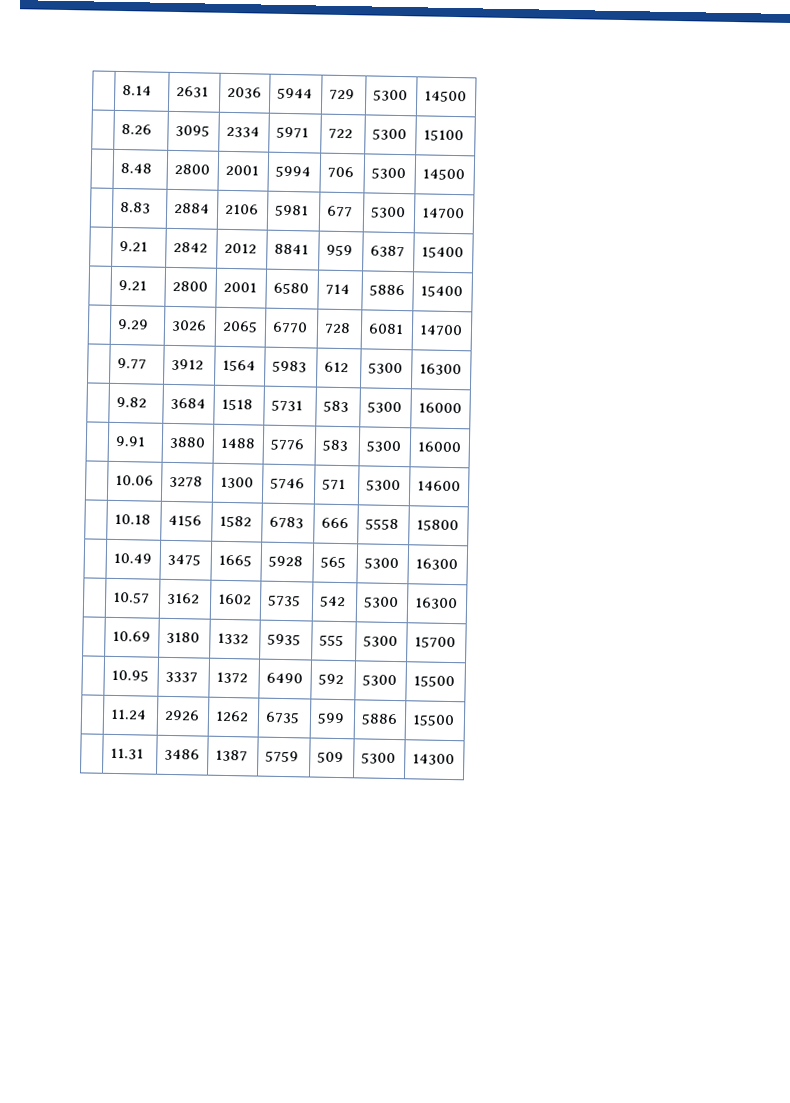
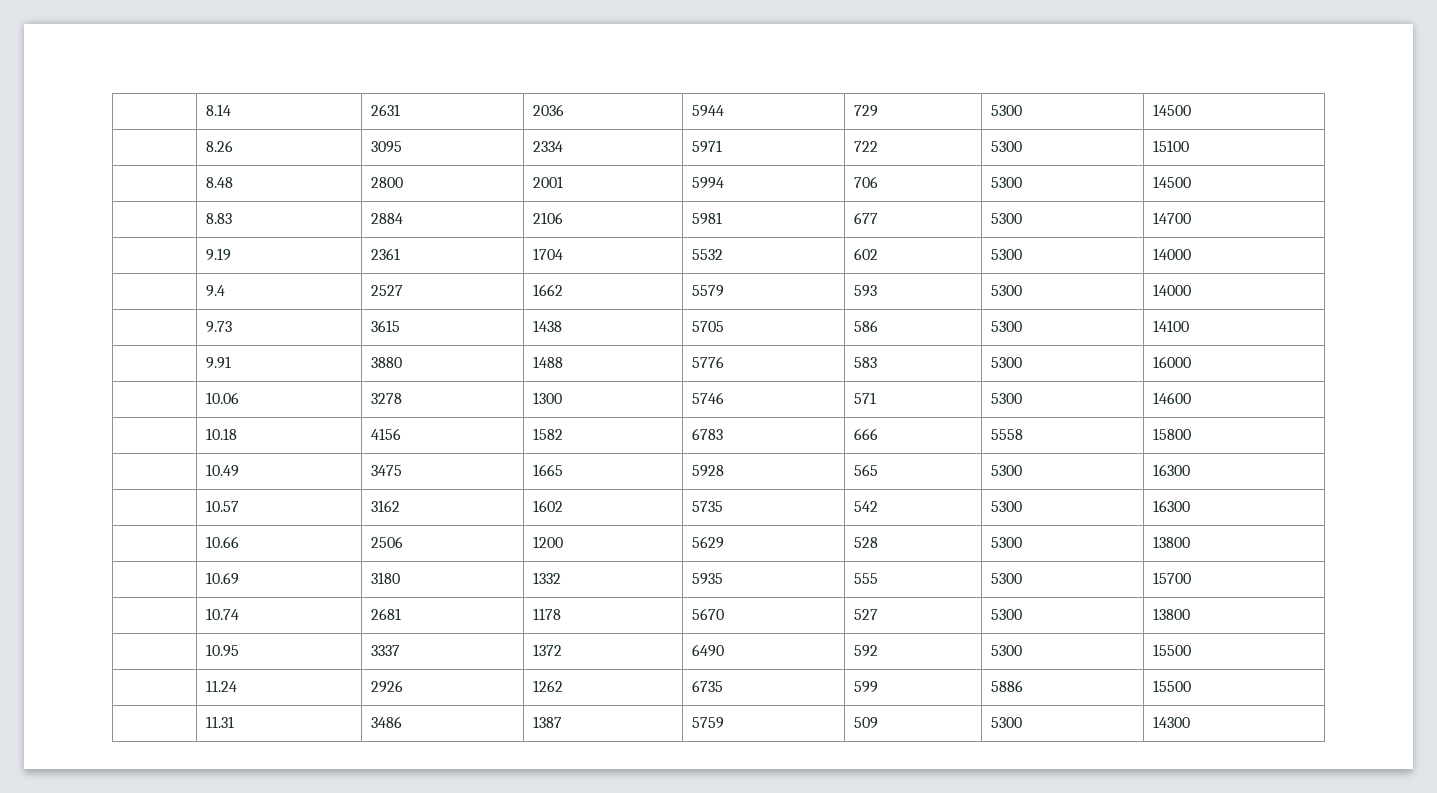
- | 9.21 | 2842 | 2012 | 8841 | 959 | 6387 | 15400
- | 9.21 | 2800 | 2001 | 6580 | 714 | 5886 | 15400
- | 9.29 | 3026 | 2065 | 6770 | 728 | 6081 | 14700
- | 9.77 | 3912 | 1564 | 5983 | 612 | 5300 | 16300
- | 9.82 | 3684 | 1518 | 5731 | 583 | 5300 | 16000
+ | 9.19 | 2361 | 1704 | 5532 | 602 | 5300 | 14000
+ | 9.4 | 2527 | 1662 | 5579 | 593 | 5300 | 14000
+ | 9.73 | 3615 | 1438 | 5705 | 586 | 5300 | 14100
+ | 10.66 | 2506 | 1200 | 5629 | 528 | 5300 | 13800
+ | 10.74 | 2681 | 1178 | 5670 | 527 | 5300 | 13800

